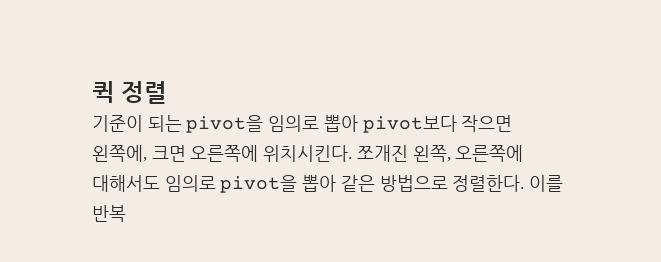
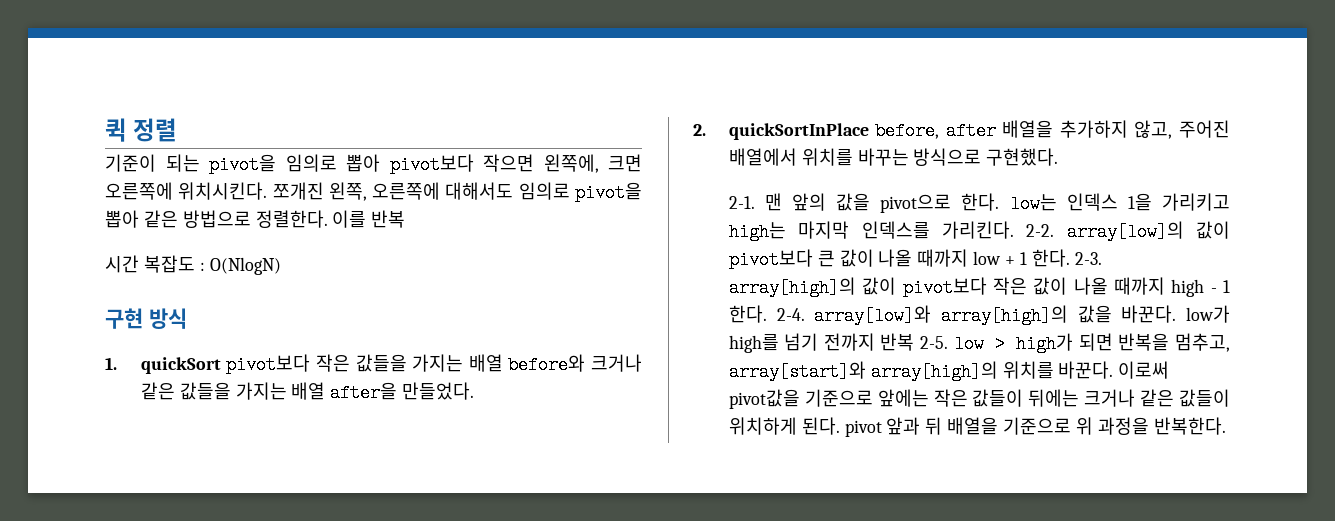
+ 시간 복잡도 : O(NlogN)
+ 구현 방식
+ 1. quickSort pivot보다 작은 값들을 가지는 배열 before와 크거나 같은 값들을 가지는 배열 after을 만들었다.
+ 2. quickSortInPlace before, after 배열을 추가하지 않고, 주어진 배열에서 위치를 바꾸는 방식으로 구현했다.
+ 2-1. 맨 앞의 값을 pivot으로 한다. low는 인덱스 1을 가리키고 high는 마지막 인덱스를 가리킨다. 2-2. array[low]의 값이 pivot보다 큰 값이 나올 때까지 low + 1 한다. 2-3. array[high]의 값이 pivot보다 작은 값이 나올 때까지 high - 1 한다. 2-4. array[low]와 array[high]의 값을 바꾼다. low가 high를 넘기 전까지 반복 2-5. low > high가 되면 반복을 멈추고, array[start]와 array[high]의 위치를 바꾼다. 이로써 pivot값을 기준으로 앞에는 작은 값들이 뒤에는 크거나 같은 값들이 위치하게 된다. pivot 앞과 뒤 배열을 기준으로 위 과정을 반복한다.

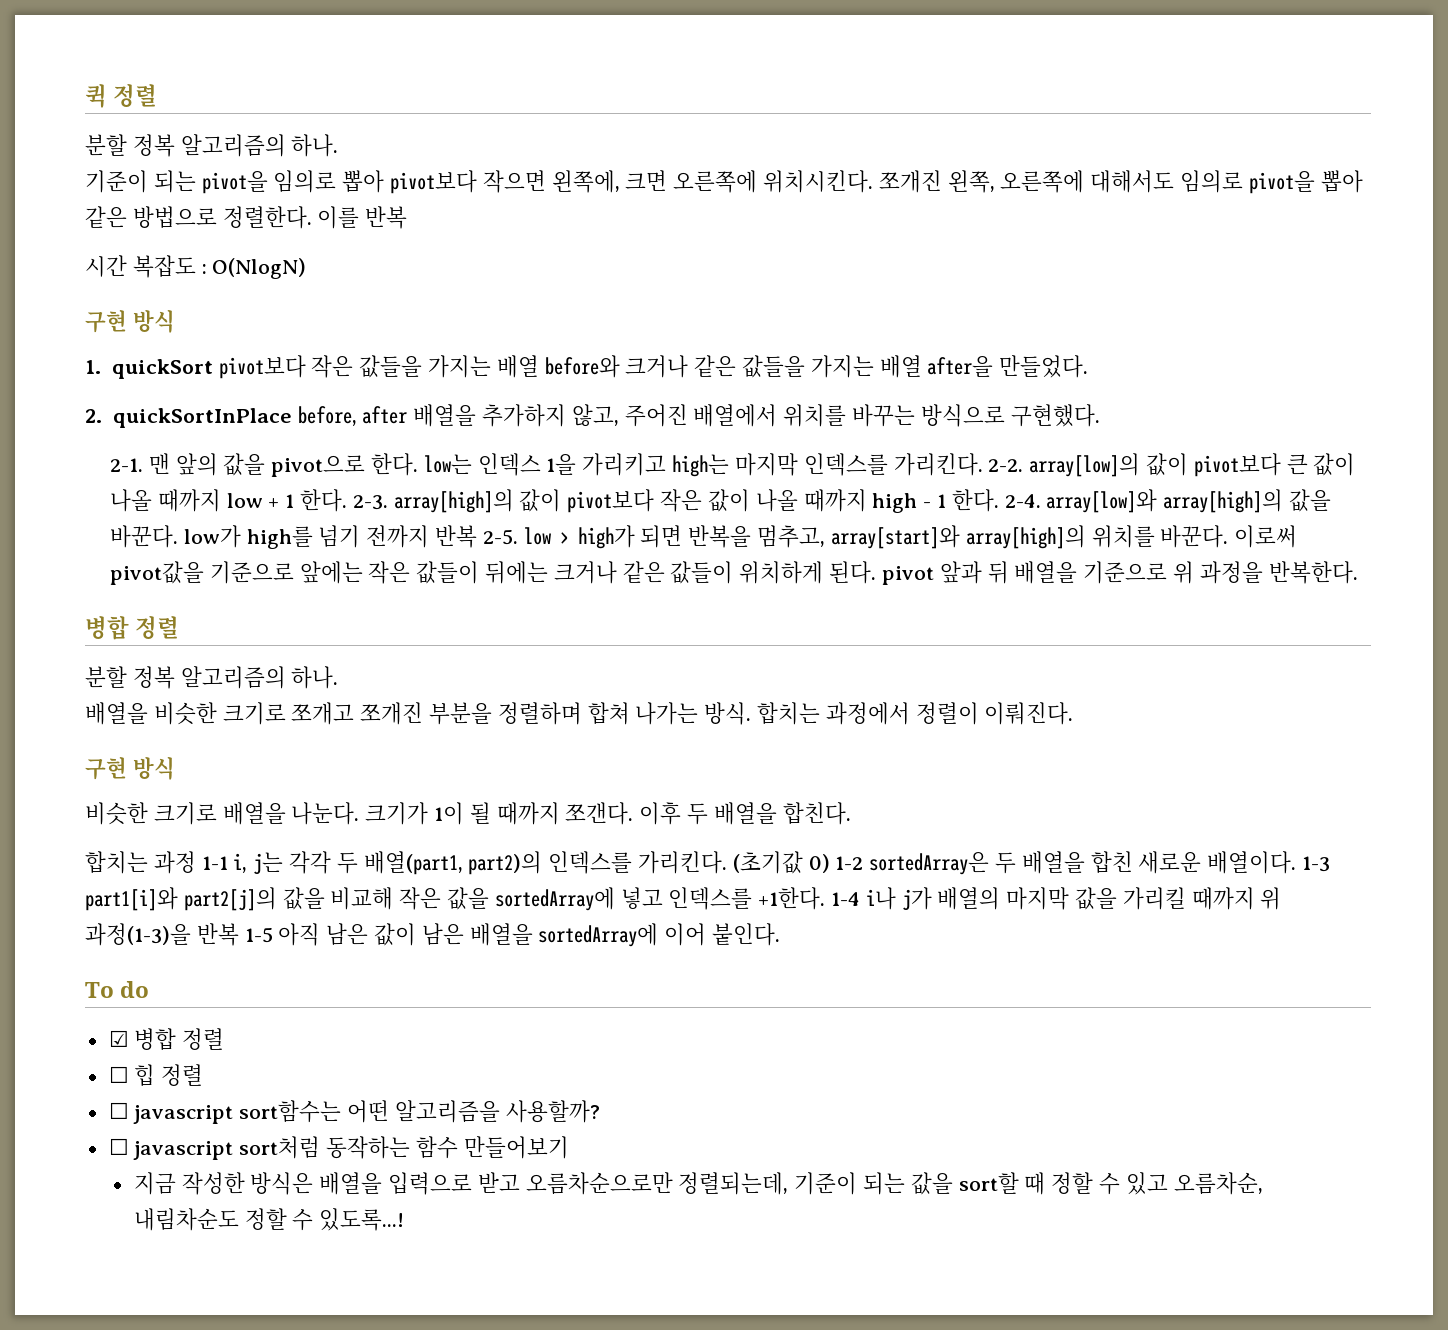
  퀵 정렬
+ 분할 정복 알고리즘의 하나.
  이로써 pivot값을 기준으로 앞에는 작은 값들이 뒤에는 크거나 같은 값들이 위치하게 된다. pivot 앞과 뒤 배열을 기준으로 위 과정을 반복한다.
+ 병합 정렬
+ 분할 정복 알고리즘의 하나.
+ 배열을 비슷한 크기로 쪼개고 쪼개진 부분을 정렬하며 합쳐 나가는 방식. 합치는 과정에서 정렬이 이뤄진다.
+ 구현 방식
+ 비슷한 크기로 배열을 나눈다. 크기가 1이 될 때까지 쪼갠다. 이후 두 배열을 합친다.
+ 합치는 과정 1-1 i, j는 각각 두 배열(part1, part2)의 인덱스를 가리킨다. (초기값 0) 1-2 sortedArray은 두 배열을 합친 새로운 배열이다. 1-3 part1[i]와 part2[j]의 값을 비교해 작은 값을 sortedArray에 넣고 인덱스를 +1한다. 1-4 i나 j가 배열의 마지막 값을 가리킬 때까지 위 과정(1-3)을 반복 1-5 아직 남은 값이 남은 배열을 sortedArray에 이어 붙인다.
+ To do
+ ☑ 병합 정렬
+ ☐ 힙 정렬
+ ☐ javascript sort함수는 어떤 알고리즘을 사용할까?
+ ☐ javascript sort처럼 동작하는 함수 만들어보기
+ 지금 작성한 방식은 배열을 입력으로 받고 오름차순으로만 정렬되는데, 기준이 되는 값을 sort할 때 정할 수 있고 오름차순, 내림차순도 정할 수 있도록...!

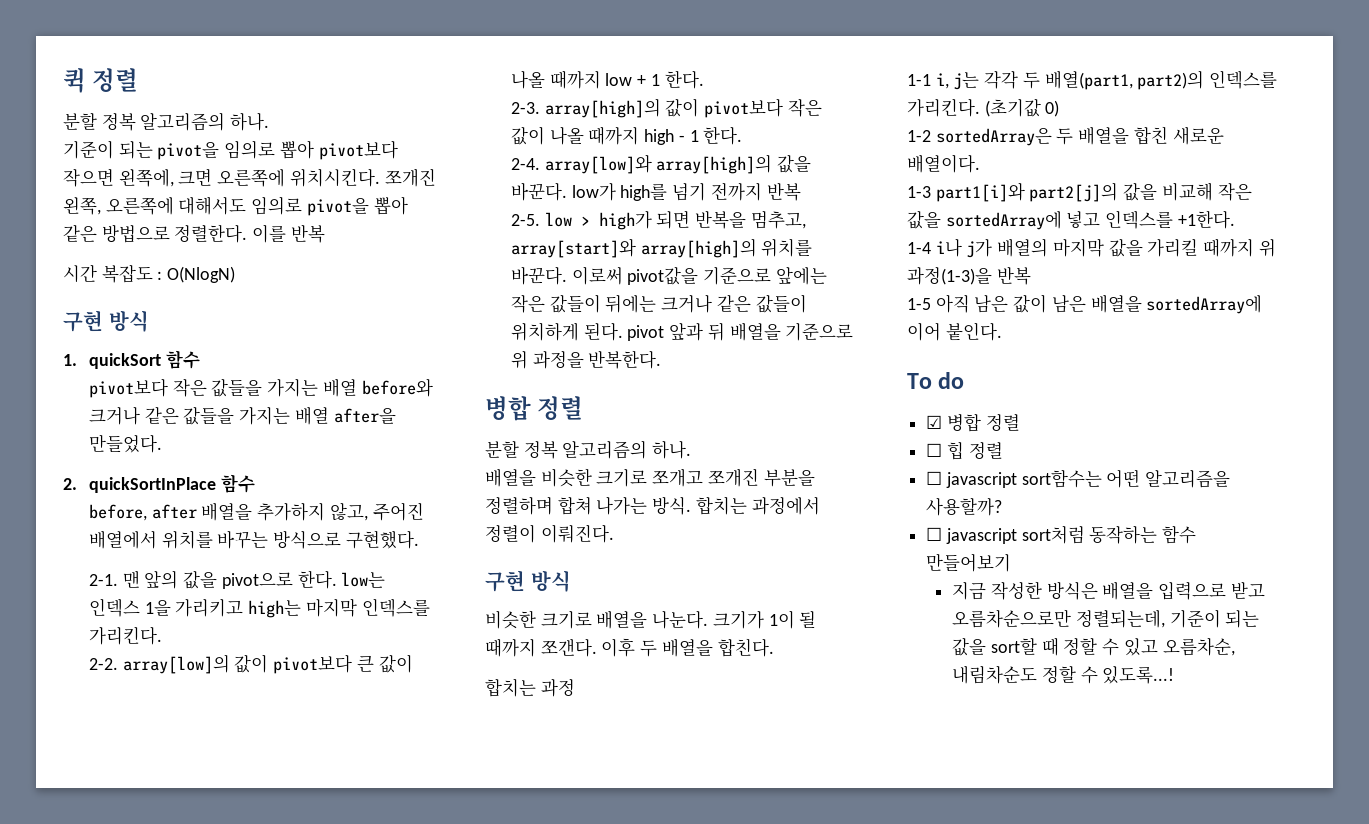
- 1. quickSort pivot보다 작은 값들을 가지는 배열 before와 크거나 같은 값들을 가지는 배열 after을 만들었다.
+ 1. quickSort 함수
+ pivot보다 작은 값들을 가지는 배열 before와 크거나 같은 값들을 가지는 배열 after을 만들었다.
- 2. quickSortInPlace before, after 배열을 추가하지 않고, 주어진 배열에서 위치를 바꾸는 방식으로 구현했다.
+ 2. quickSortInPlace 함수
+ before, after 배열을 추가하지 않고, 주어진 배열에서 위치를 바꾸는 방식으로 구현했다.
- 맨 앞의 값을 pivot으로 한다. low는 인덱스 1을 가리키고 high는 마지막 인덱스를 가리킨다. 2-2. array[low]의 값이 pivot보다 큰 값이 나올 때까지 low + 1 한다. 2-3. array[high]의 값이 pivot보다 작은 값이 나올 때까지 high - 1 한다. 2-4. array[low]와 array[high]의 값을 바꾼다. low가 high를 넘기 전까지 반복 2-5. low > high가 되면 반복을 멈추고, array[start]와 array[high]의 위치를 바꾼다.
+ 맨 앞의 값을 pivot으로 한다. low는 인덱스 1을 가리키고 high는 마지막 인덱스를 가리킨다.
+ 2-2. array[low]의 값이 pivot보다 큰 값이 나올 때까지 low + 1 한다.
+ 2-3. array[high]의 값이 pivot보다 작은 값이 나올 때까지 high - 1 한다.
+ 2-4. array[low]와 array[high]의 값을 바꾼다. low가 high를 넘기 전까지 반복
+ 2-5. low > high가 되면 반복을 멈추고, array[start]와 array[high]의 위치를 바꾼다.
- 합치는 과정 1-1 i, j는 각각 두 배열(part1, part2)의 인덱스를 가리킨다.
+ 합치는 과정
+ 1-1 i, j는 각각 두 배열(part1, part2)의 인덱스를 가리킨다.
- (초기값 0) 1-2 sortedArray은 두 배열을 합친 새로운 배열이다. 1-3 part1[i]와 part2[j]의 값을 비교해 작은 값을 sortedArray에 넣고 인덱스를 +1한다. 1-4 i나 j가 배열의 마지막 값을 가리킬 때까지 위 과정(1-3)을 반복 1-5 아직 남은 값이 남은 배열을 sortedArray에 이어 붙인다.
+ (초기값 0)
+ 1-2 sortedArray은 두 배열을 합친 새로운 배열이다.
+ 1-3 part1[i]와 part2[j]의 값을 비교해 작은 값을 sortedArray에 넣고 인덱스를 +1한다.
+ 1-4 i나 j가 배열의 마지막 값을 가리킬 때까지 위 과정(1-3)을 반복
+ 1-5 아직 남은 값이 남은 배열을 sortedArray에 이어 붙인다.

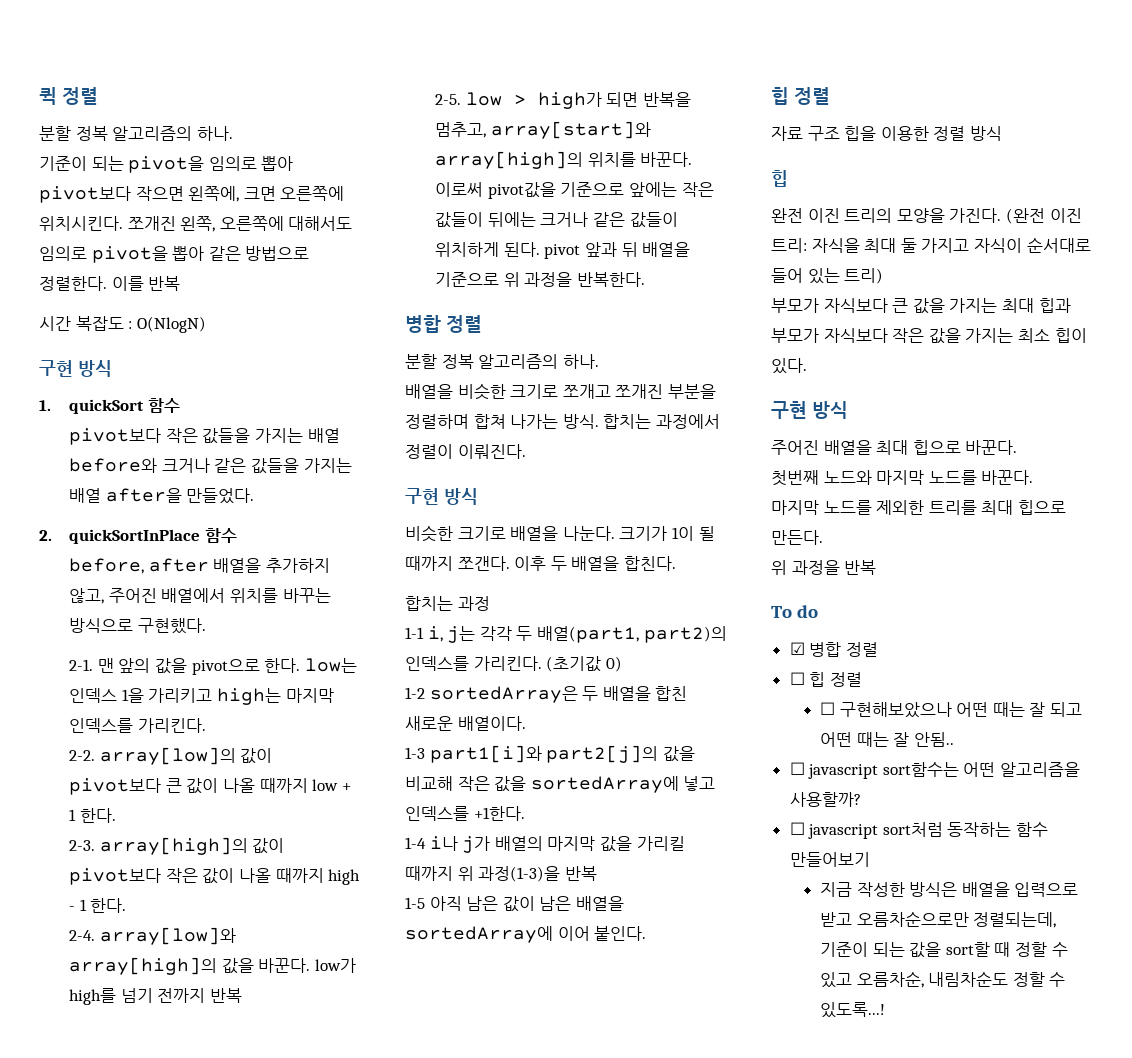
  1-5 아직 남은 값이 남은 배열을 sortedArray에 이어 붙인다.
+ 힙 정렬
+ 자료 구조 힙을 이용한 정렬 방식
+ 힙
+ 완전 이진 트리의 모양을 가진다. (완전 이진 트리: 자식을 최대 둘 가지고 자식이 순서대로 들어 있는 트리)
+ 부모가 자식보다 큰 값을 가지는 최대 힙과 부모가 자식보다 작은 값을 가지는 최소 힙이 있다.
+ 구현 방식
+ 주어진 배열을 최대 힙으로 바꾼다.
+ 첫번째 노드와 마지막 노드를 바꾼다.
+ 마지막 노드를 제외한 트리를 최대 힙으로 만든다.
+ 위 과정을 반복
+ ☐ 구현해보았으나 어떤 때는 잘 되고 어떤 때는 잘 안됨..

